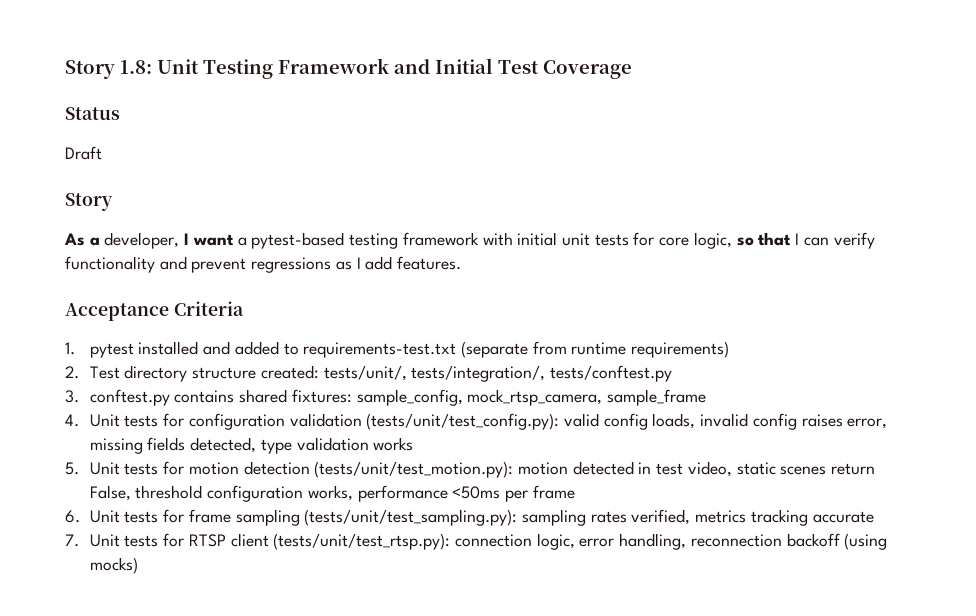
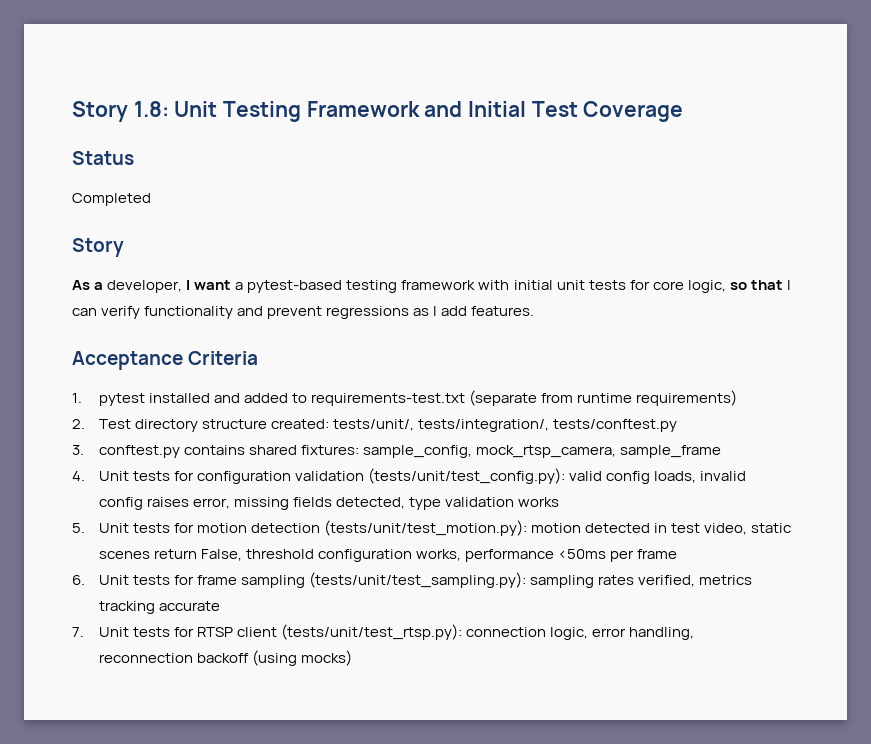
- Draft
+ Completed

